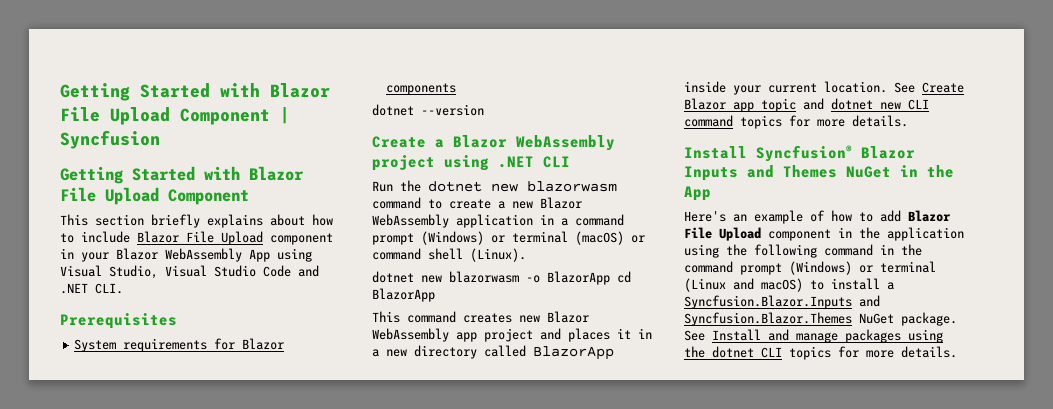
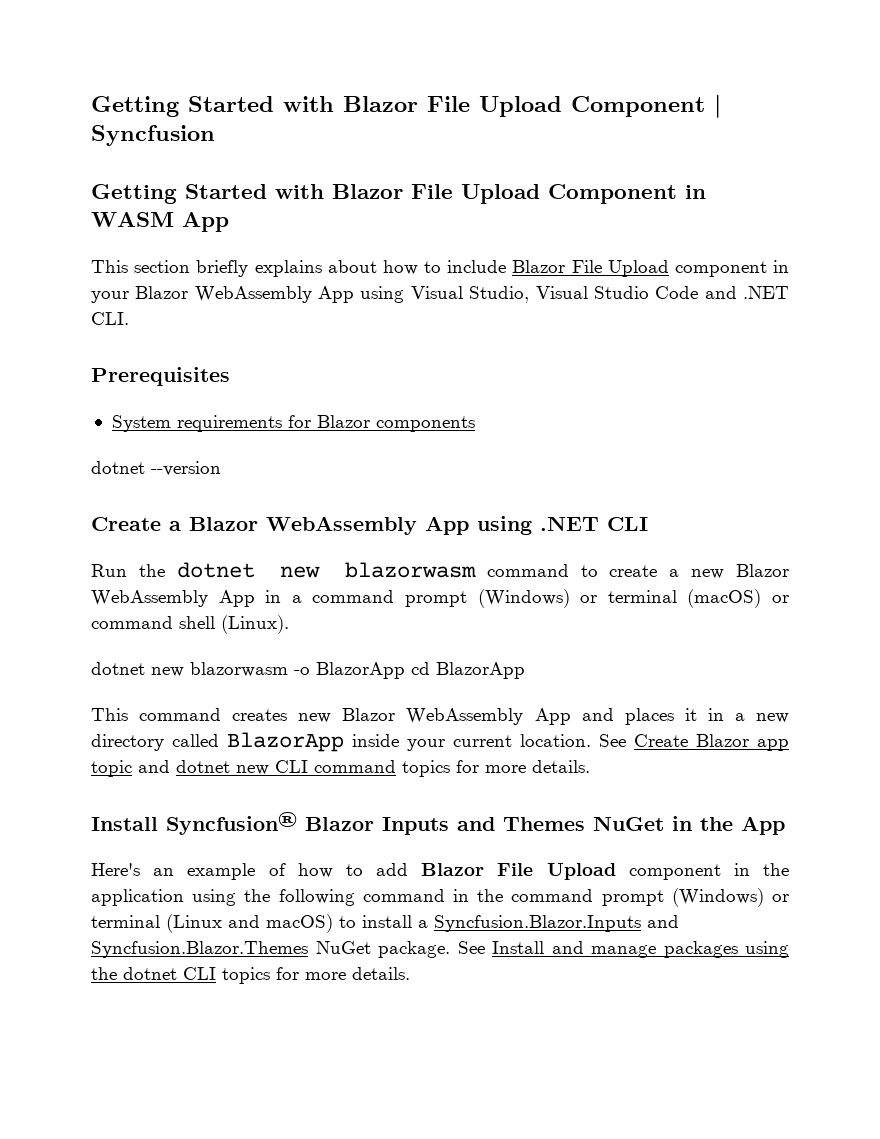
  Getting Started with Blazor File Upload Component | Syncfusion
- Getting Started with Blazor File Upload Component
+ Getting Started with Blazor File Upload Component in WASM App
- Create a Blazor WebAssembly project using .NET CLI
+ Create a Blazor WebAssembly App using .NET CLI
- Run the dotnet new blazorwasm command to create a new Blazor WebAssembly application in a command prompt (Windows) or terminal (macOS) or command shell (Linux).
+ Run the dotnet new blazorwasm command to create a new Blazor WebAssembly App in a command prompt (Windows) or terminal (macOS) or command shell (Linux).
- This command creates new Blazor WebAssembly app project and places it in a new directory called BlazorApp inside your current location.
+ This command creates new Blazor WebAssembly App and places it in a new directory called BlazorApp inside your current location.

